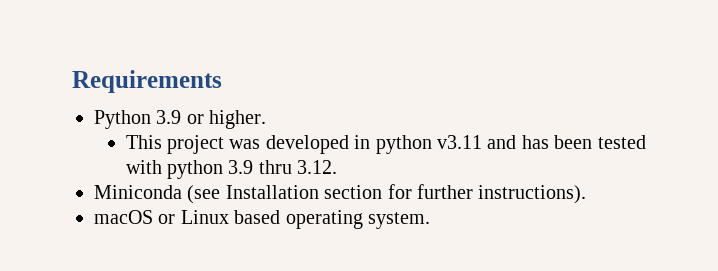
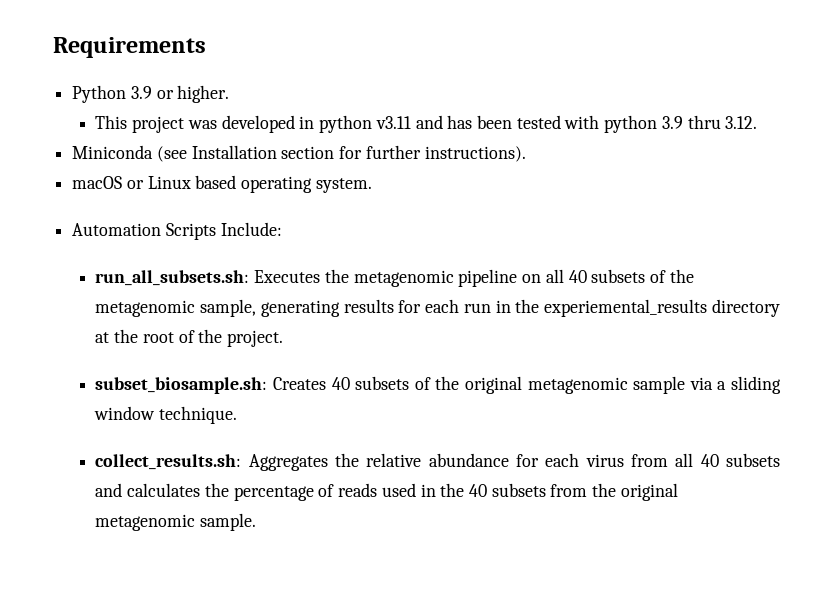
+ Automation Scripts Include:
+ run_all_subsets.sh: Executes the metagenomic pipeline on all 40 subsets of the metagenomic sample, generating results for each run in the experiemental_results directory at the root of the project.
+ subset_biosample.sh: Creates 40 subsets of the original metagenomic sample via a sliding window technique.
+ collect_results.sh: Aggregates the relative abundance for each virus from all 40 subsets and calculates the percentage of reads used in the 40 subsets from the original metagenomic sample.

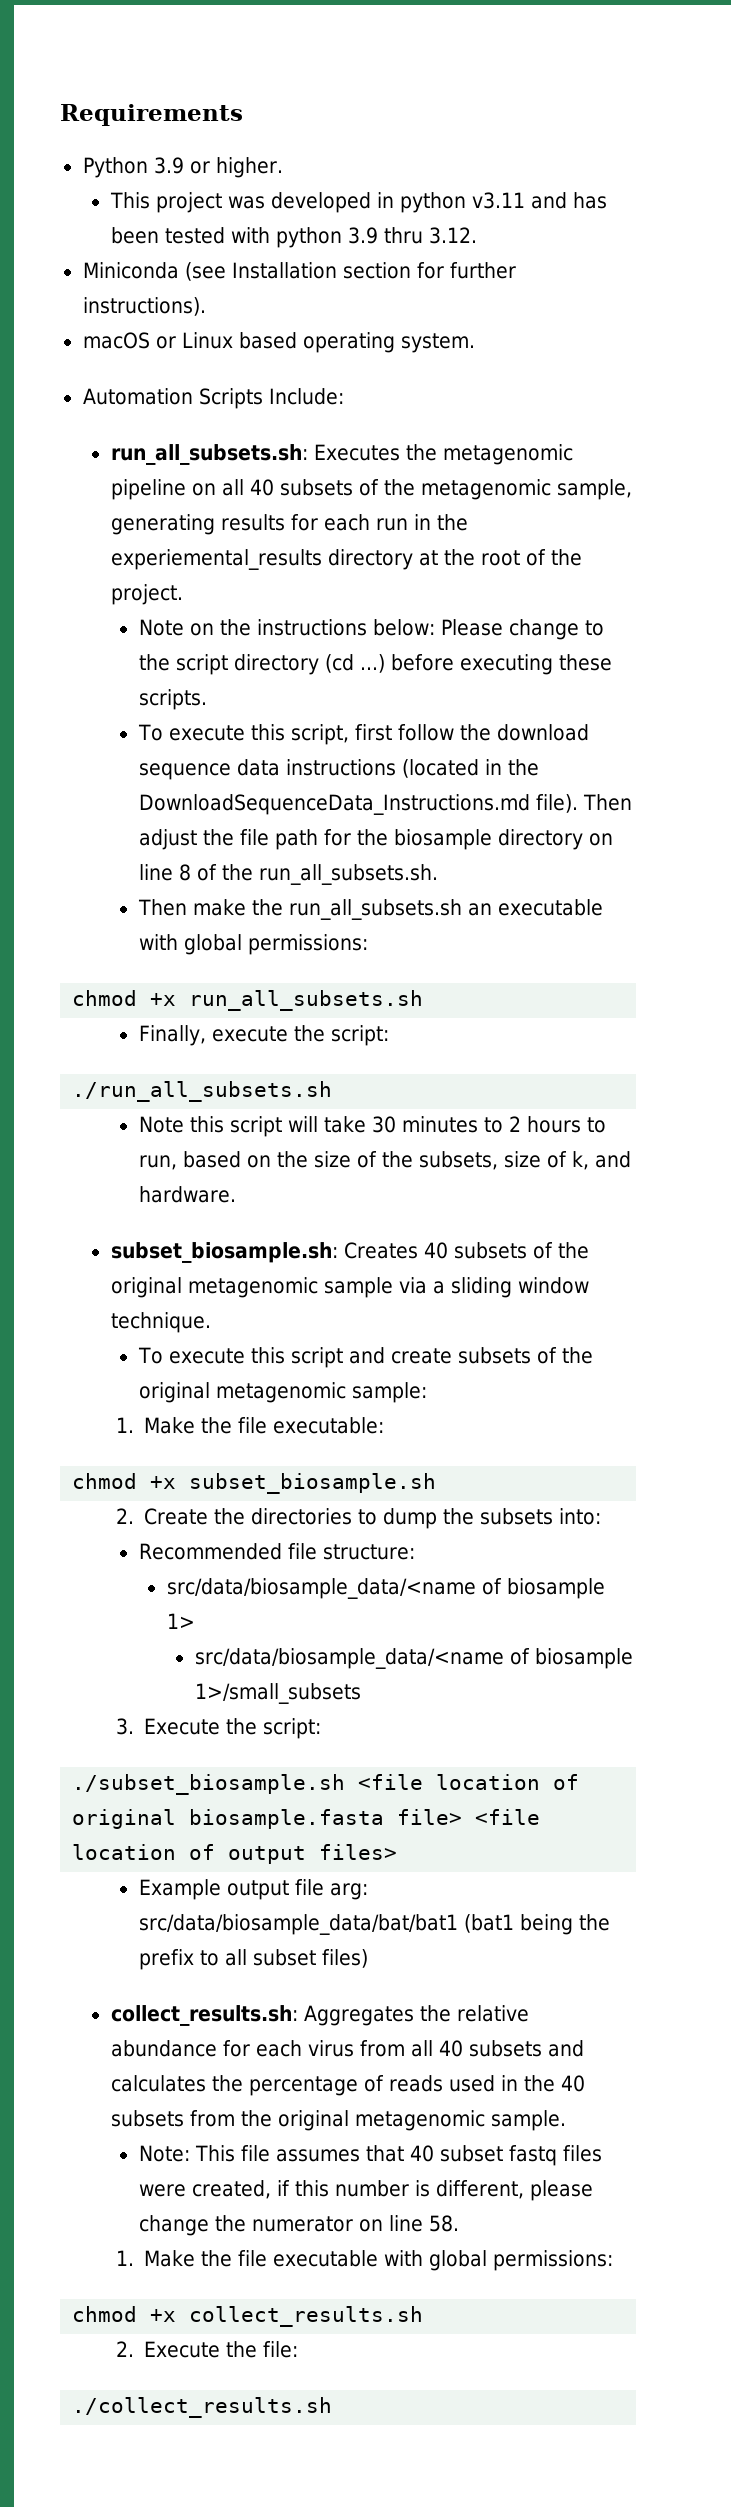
+ Note on the instructions below: Please change to the script directory (cd ...) before executing these scripts.
+ To execute this script, first follow the download sequence data instructions (located in the DownloadSequenceData_Instructions.md file). Then adjust the file path for the biosample directory on line 8 of the run_all_subsets.sh.
+ Then make the run_all_subsets.sh an executable with global permissions:
+ chmod +x run_all_subsets.sh
+ Finally, execute the script:
+ ./run_all_subsets.sh
+ Note this script will take 30 minutes to 2 hours to run, based on the size of the subsets, size of k, and hardware.
+ To execute this script and create subsets of the original metagenomic sample:
+ 1. Make the file executable:
+ chmod +x subset_biosample.sh
+ 2. Create the directories to dump the subsets into:
+ Recommended file structure:
+ src/data/biosample_data/<name of biosample 1>
+ src/data/biosample_data/<name of biosample 1>/small_subsets
+ 3. Execute the script:
+ ./subset_biosample.sh <file location of original biosample.fasta file> <file location of output files>
+ Example output file arg: src/data/biosample_data/bat/bat1 (bat1 being the prefix to all subset files)
+ Note: This file assumes that 40 subset fastq files were created, if this number is different, please change the numerator on line 58.
+ 1. Make the file executable with global permissions:
+ chmod +x collect_results.sh
+ 2. Execute the file:
+ ./collect_results.sh

